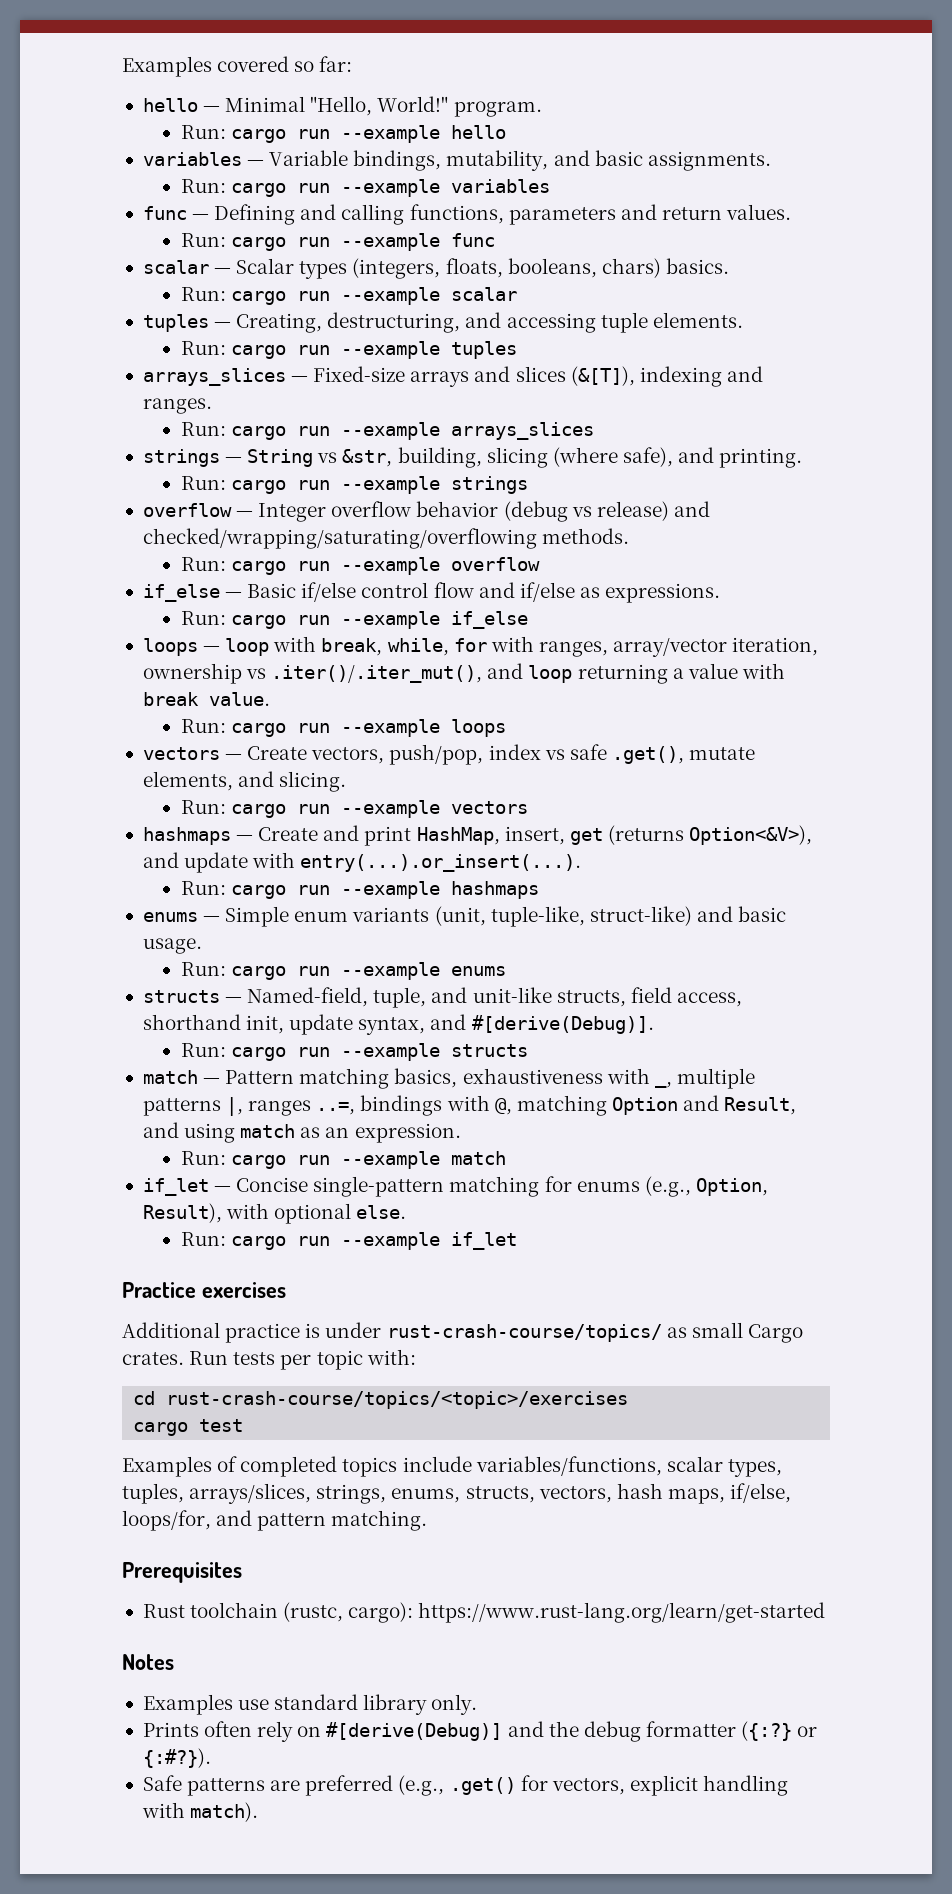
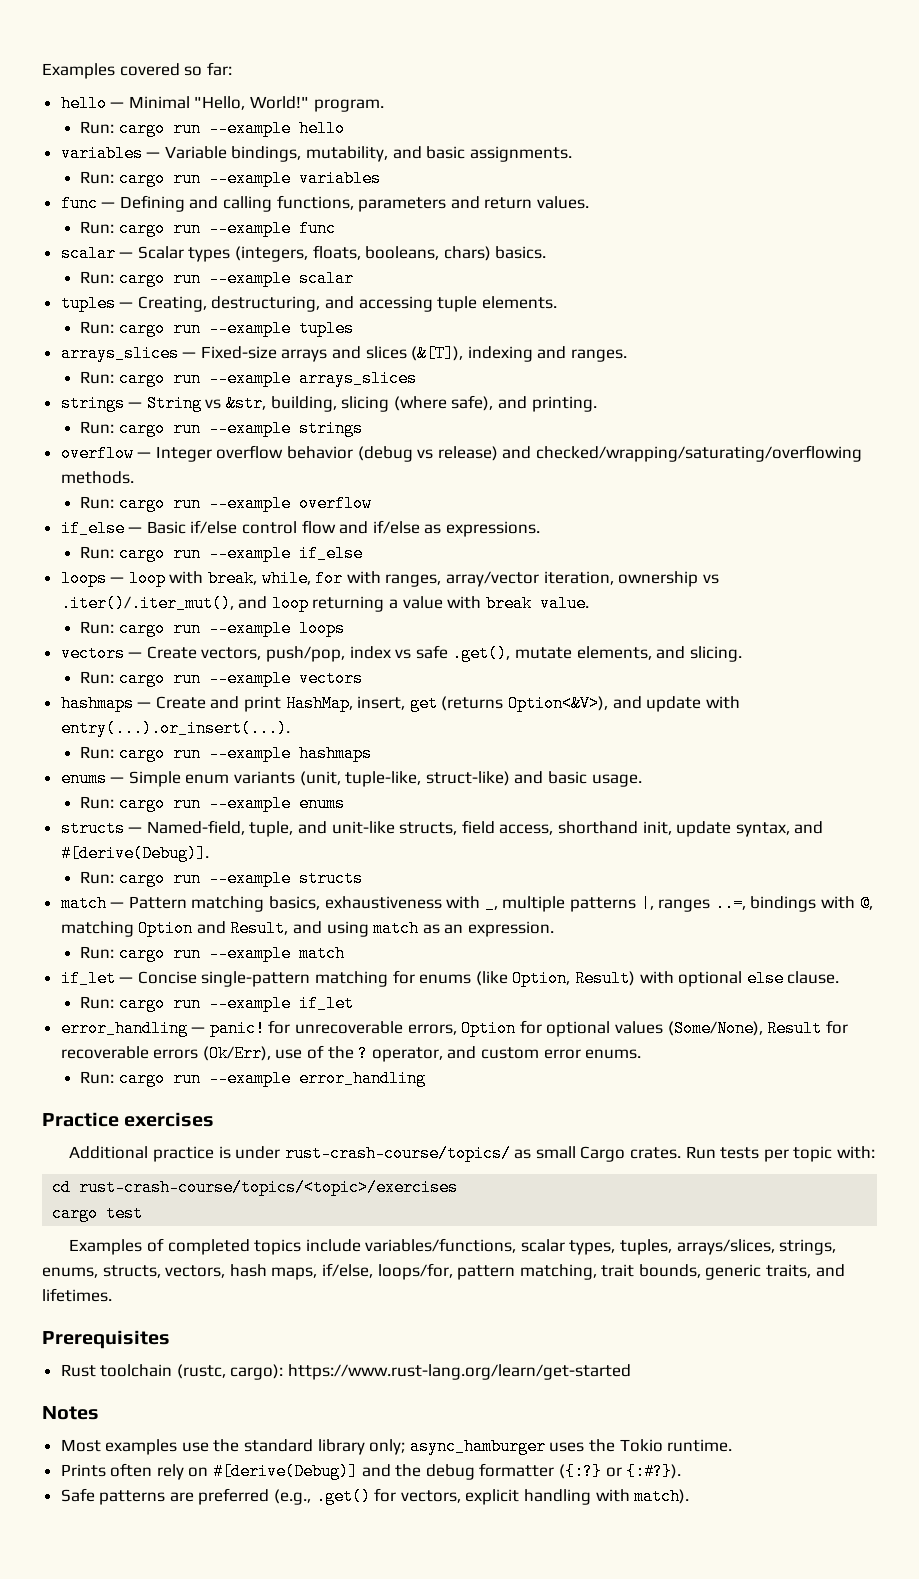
- if_let — Concise single-pattern matching for enums (e.g., Option, Result), with optional else.
+ if_let — Concise single-pattern matching for enums (like Option, Result) with optional else clause.
+ error_handling — panic! for unrecoverable errors, Option for optional values (Some/None), Result for recoverable errors (Ok/Err), use of the ? operator, and custom error enums.
+ Run: cargo run --example error_handling
- Examples of completed topics include variables/functions, scalar types, tuples, arrays/slices, strings, enums, structs, vectors, hash maps, if/else, loops/for, and pattern matching.
+ Examples of completed topics include variables/functions, scalar types, tuples, arrays/slices, strings, enums, structs, vectors, hash maps, if/else, loops/for, pattern matching, trait bounds, generic traits, and lifetimes.
- Examples use standard library only.
+ Most examples use the standard library only; async_hamburger uses the Tokio runtime.

